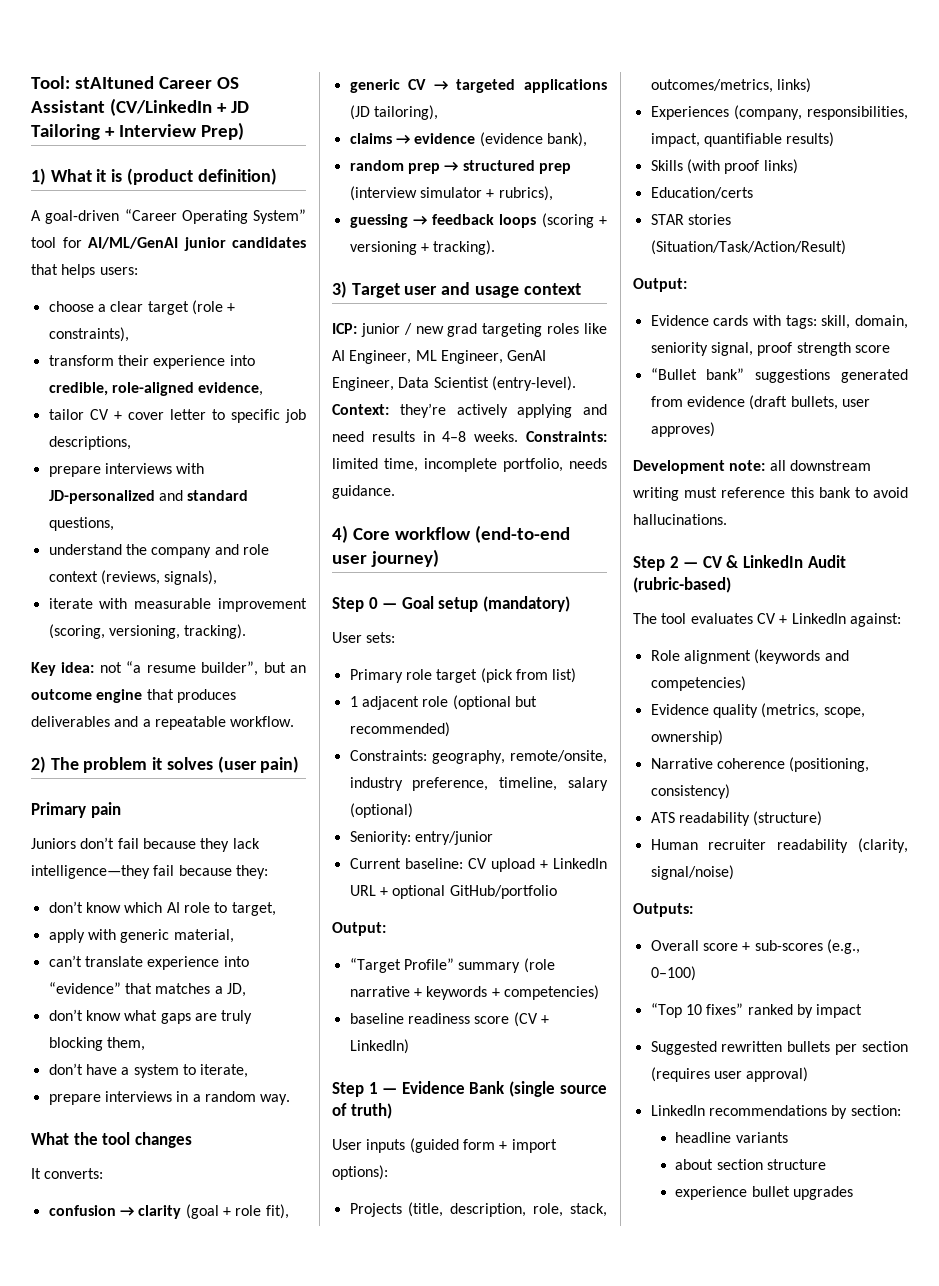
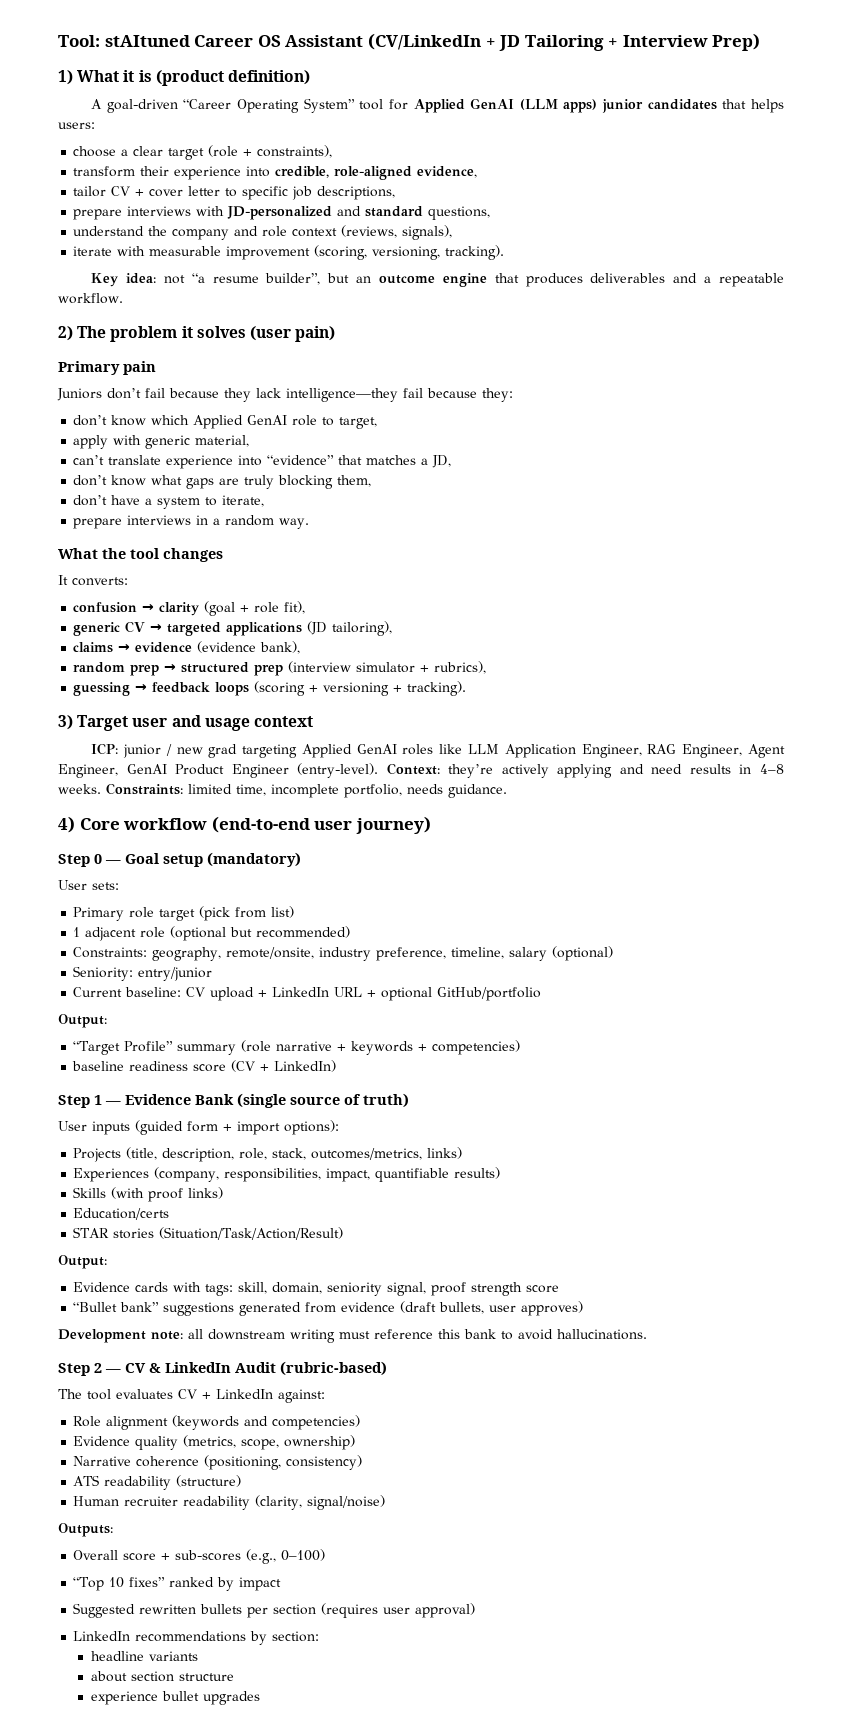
- A goal-driven “Career Operating System” tool for AI/ML/GenAI junior candidates that helps users:
+ A goal-driven “Career Operating System” tool for Applied GenAI (LLM apps) junior candidates that helps users:
- don’t know which AI role to target,
+ don’t know which Applied GenAI role to target,
- ICP: junior / new grad targeting roles like AI Engineer, ML Engineer, GenAI Engineer, Data Scientist (entry-level).
+ ICP: junior / new grad targeting Applied GenAI roles like LLM Application Engineer, RAG Engineer, Agent Engineer, GenAI Product Engineer (entry-level).

